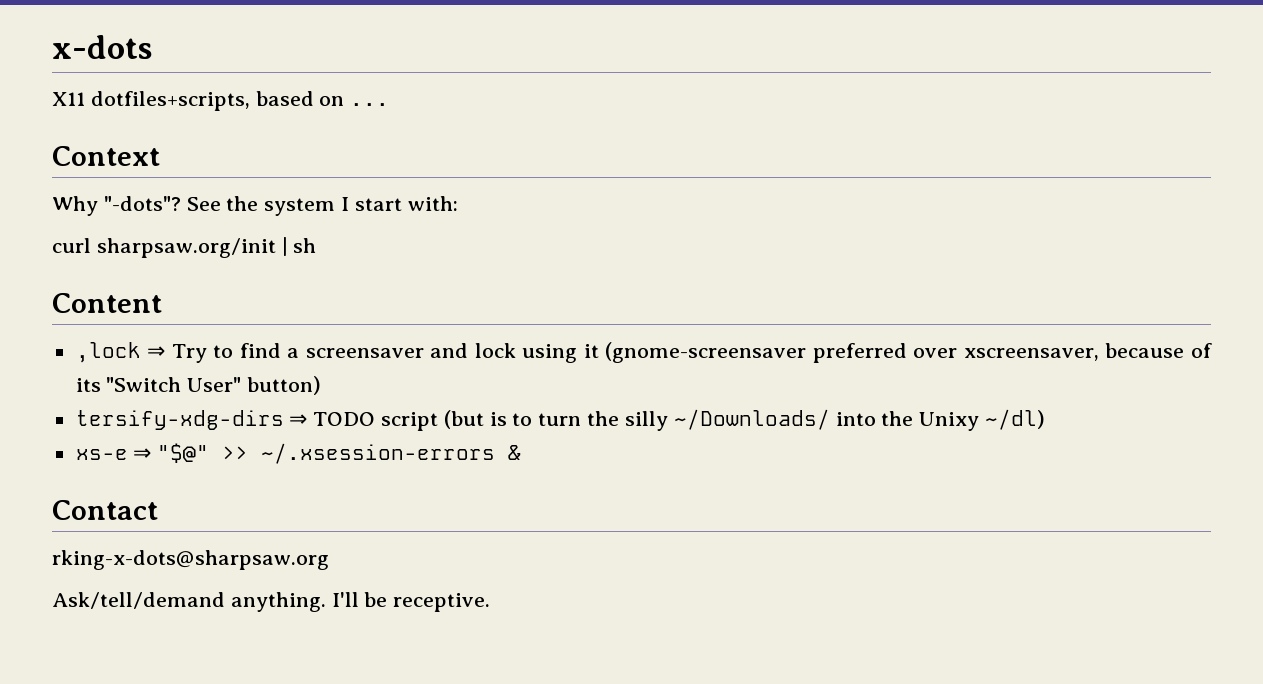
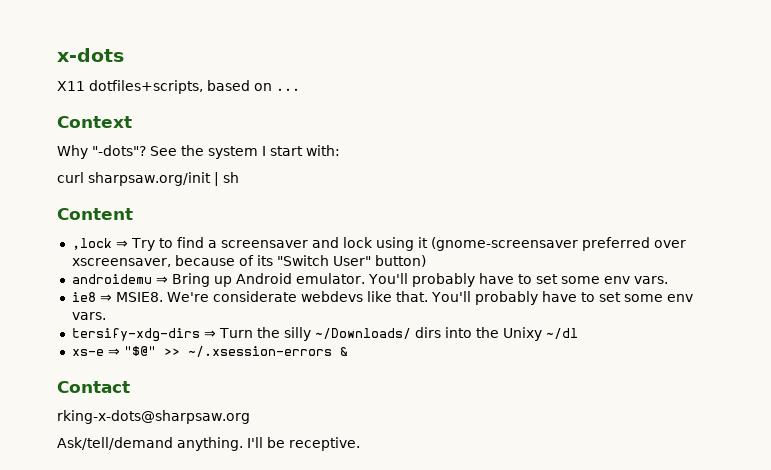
- tersify-xdg-dirs ⇒ TODO script (but is to turn the silly ~/Downloads/ into the Unixy ~/dl)
+ androidemu ⇒ Bring up Android emulator. You'll probably have to set some env vars.
+ ie8 ⇒ MSIE8. We're considerate webdevs like that. You'll probably have to set some env vars.
+ tersify-xdg-dirs ⇒ Turn the silly ~/Downloads/ dirs into the Unixy ~/dl

